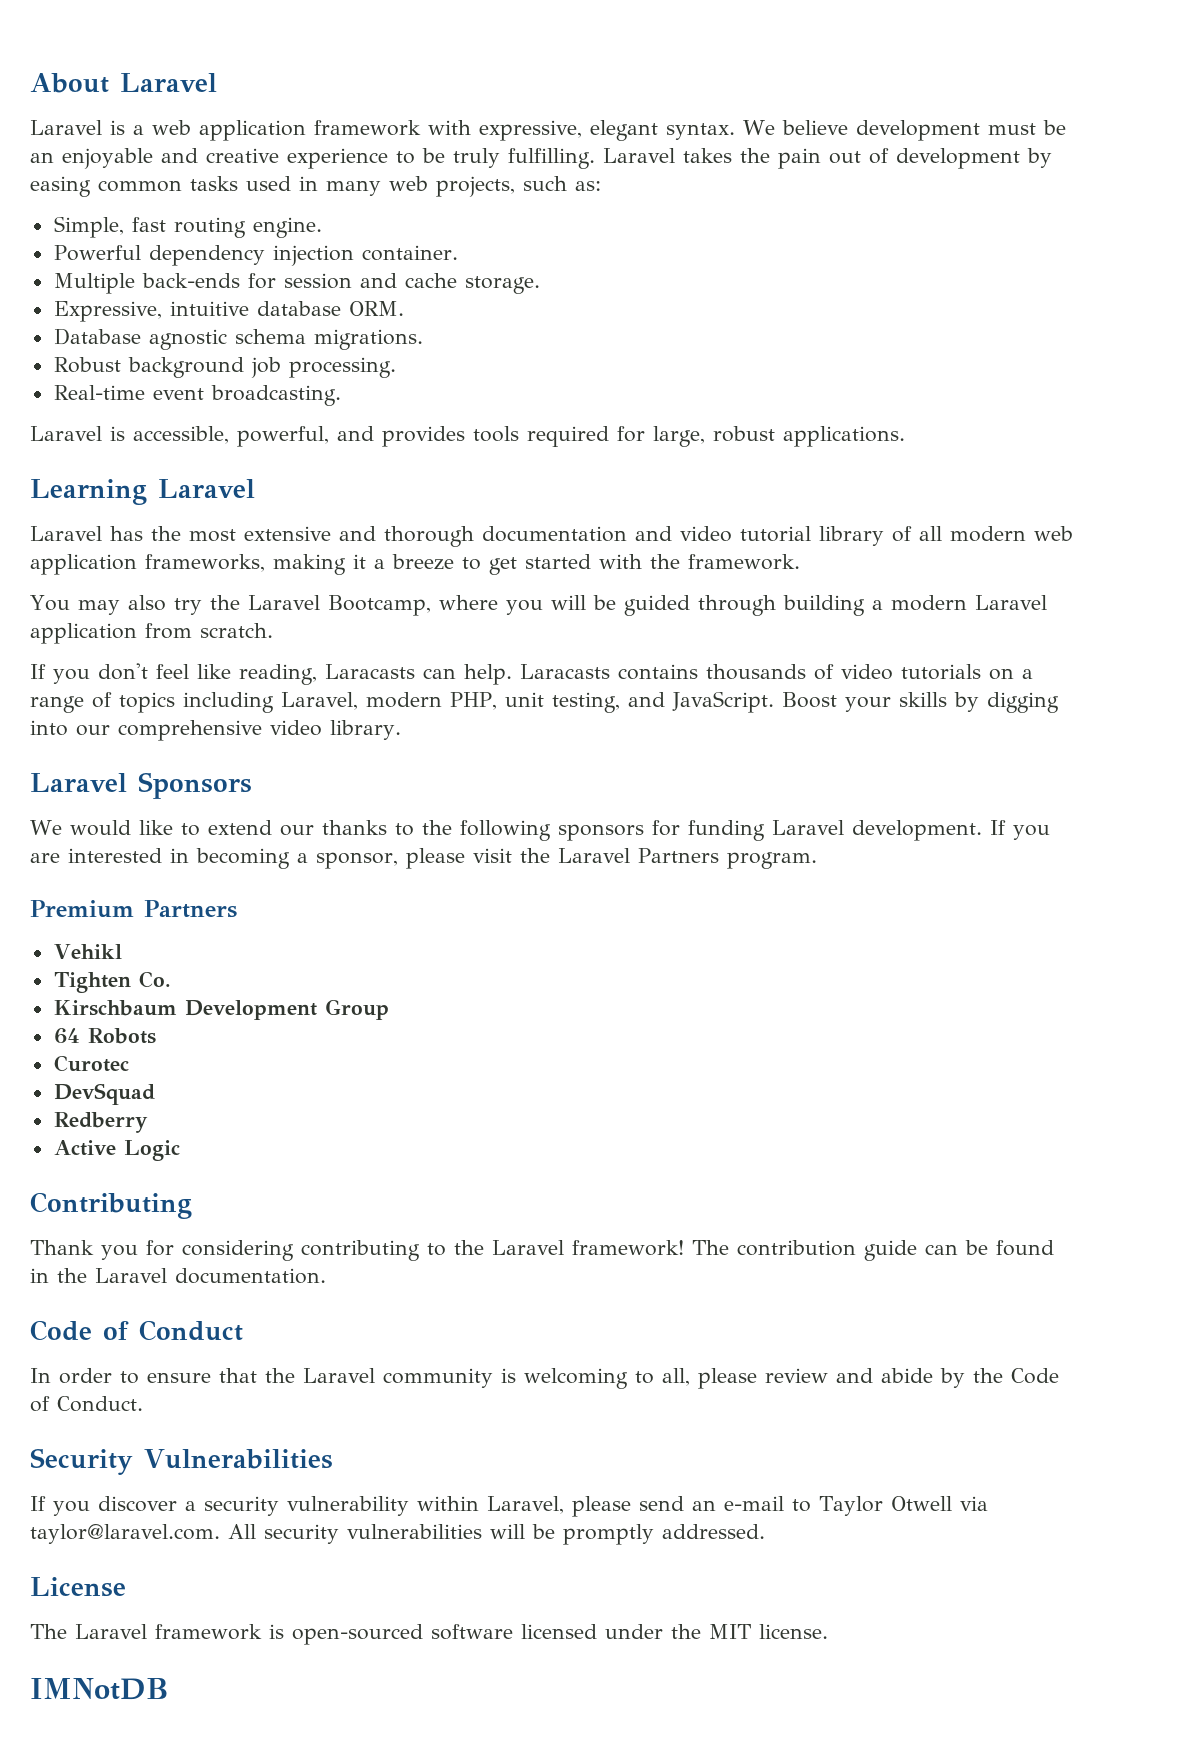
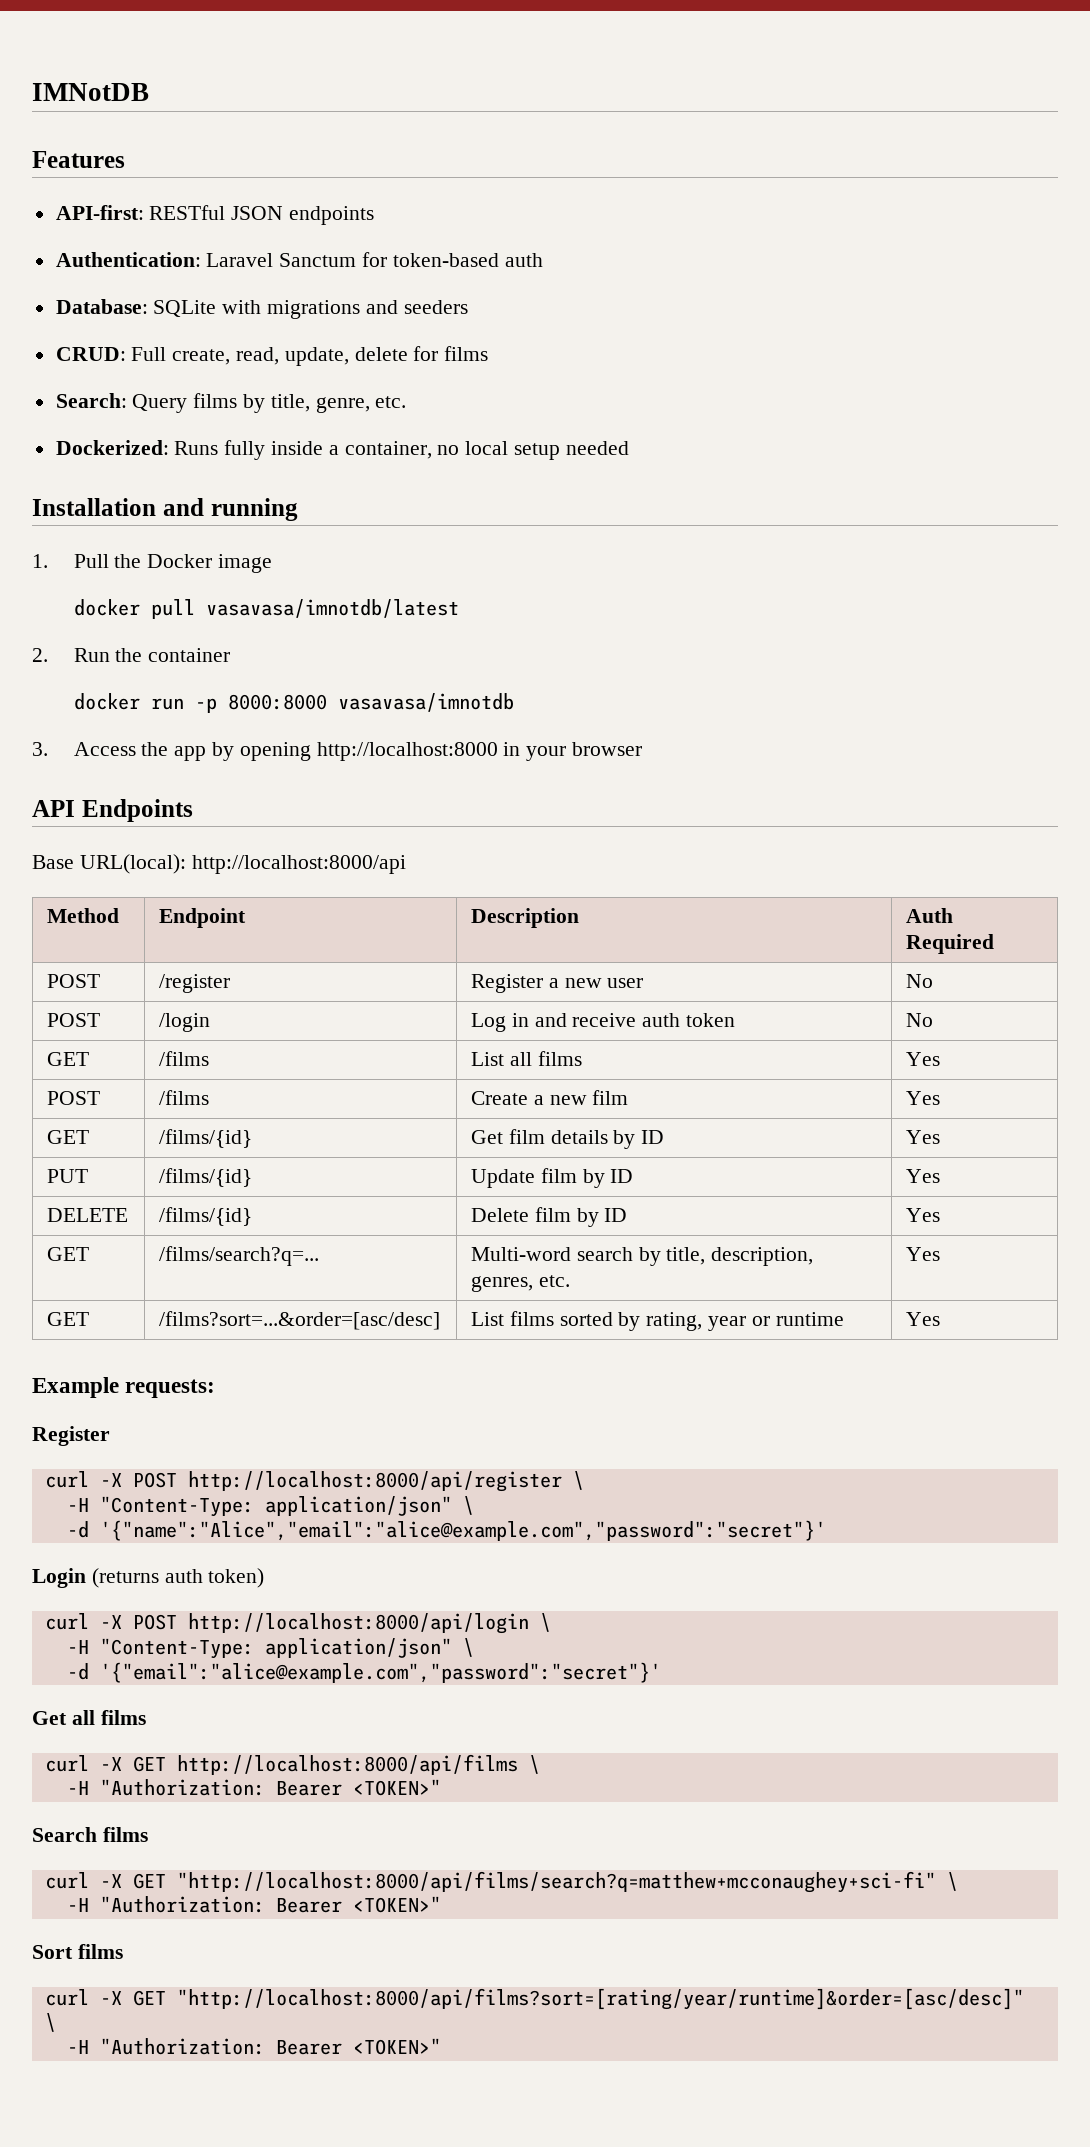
- About Laravel
- Laravel is a web application framework with expressive, elegant syntax. We believe development must be an enjoyable and creative experience to be truly fulfilling. Laravel takes the pain out of development by easing common tasks used in many web projects, such as:
- Simple, fast routing engine.
- Powerful dependency injection container.
- Multiple back-ends for session and cache storage.
- Expressive, intuitive database ORM.
- Database agnostic schema migrations.
- Robust background job processing.
- Real-time event broadcasting.
- Laravel is accessible, powerful, and provides tools required for large, robust applications.
- Learning Laravel
- Laravel has the most extensive and thorough documentation and video tutorial library of all modern web application frameworks, making it a breeze to get started with the framework.
- You may also try the Laravel Bootcamp, where you will be guided through building a modern Laravel application from scratch.
- If you don't feel like reading, Laracasts can help. Laracasts contains thousands of video tutorials on a range of topics including Laravel, modern PHP, unit testing, and JavaScript. Boost your skills by digging into our comprehensive video library.
- Laravel Sponsors
- We would like to extend our thanks to the following sponsors for funding Laravel development. If you are interested in becoming a sponsor, please visit the Laravel Partners program.
- Premium Partners
- Vehikl
- Tighten Co.
- Kirschbaum Development Group
- 64 Robots
- Curotec
- DevSquad
- Redberry
- Active Logic
- Contributing
- Thank you for considering contributing to the Laravel framework! The contribution guide can be found in the Laravel documentation.
- Code of Conduct
- In order to ensure that the Laravel community is welcoming to all, please review and abide by the Code of Conduct.
- Security Vulnerabilities
- If you discover a security vulnerability within Laravel, please send an e-mail to Taylor Otwell via taylor@laravel.com. All security vulnerabilities will be promptly addressed.
- License
- The Laravel framework is open-sourced software licensed under the MIT license.
  IMNotDB
+ Features
+ API-first: RESTful JSON endpoints
+ Authentication: Laravel Sanctum for token-based auth
+ Database: SQLite with migrations and seeders
+ CRUD: Full create, read, update, delete for films
+ Search: Query films by title, genre, etc.
+ Dockerized: Runs fully inside a container, no local setup needed
+ Installation and running
+ 1. Pull the Docker image
+ docker pull vasavasa/imnotdb/latest
+ 2. Run the container
+ docker run -p 8000:8000 vasavasa/imnotdb
+ 3. Access the app by opening http://localhost:8000 in your browser
+ API Endpoints
+ Base URL(local): http://localhost:8000/api
+ Method | Endpoint | Description | Auth Required
+ POST | /register | Register a new user | No
+ POST | /login | Log in and receive auth token | No
+ GET | /films | List all films | Yes
+ POST | /films | Create a new film | Yes
+ GET | /films/{id} | Get film details by ID | Yes
+ PUT | /films/{id} | Update film by ID | Yes
+ DELETE | /films/{id} | Delete film by ID | Yes
+ GET | /films/search?q=... | Multi-word search by title, description, genres, etc. | Yes
+ GET | /films?sort=...&order=[asc/desc] | List films sorted by rating, year or runtime | Yes
+ Example requests:
+ Register
+ curl -X POST http://localhost:8000/api/register \
+ -H "Content-Type: application/json" \
+ -d '{"name":"Alice","email":"alice@example.com","password":"secret"}'
+ Login (returns auth token)
+ curl -X POST http://localhost:8000/api/login \
+ -H "Content-Type: application/json" \
+ -d '{"email":"alice@example.com","password":"secret"}'
+ Get all films
+ curl -X GET http://localhost:8000/api/films \
+ -H "Authorization: Bearer <TOKEN>"
+ Search films
+ curl -X GET "http://localhost:8000/api/films/search?q=matthew+mcconaughey+sci-fi" \
+ -H "Authorization: Bearer <TOKEN>"
+ Sort films
+ curl -X GET "http://localhost:8000/api/films?sort=[rating/year/runtime]&order=[asc/desc]" \
+ -H "Authorization: Bearer <TOKEN>"

